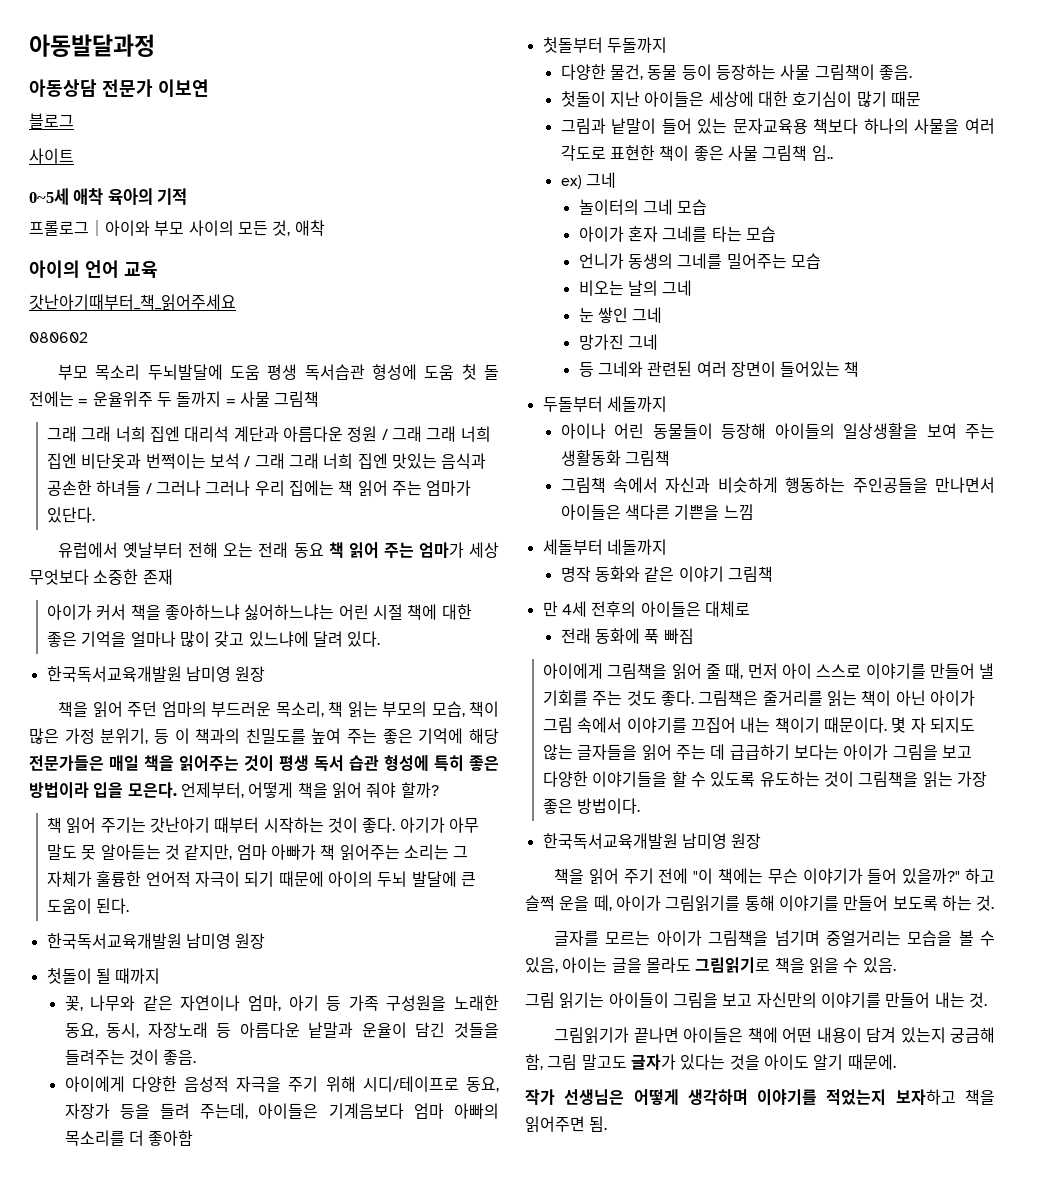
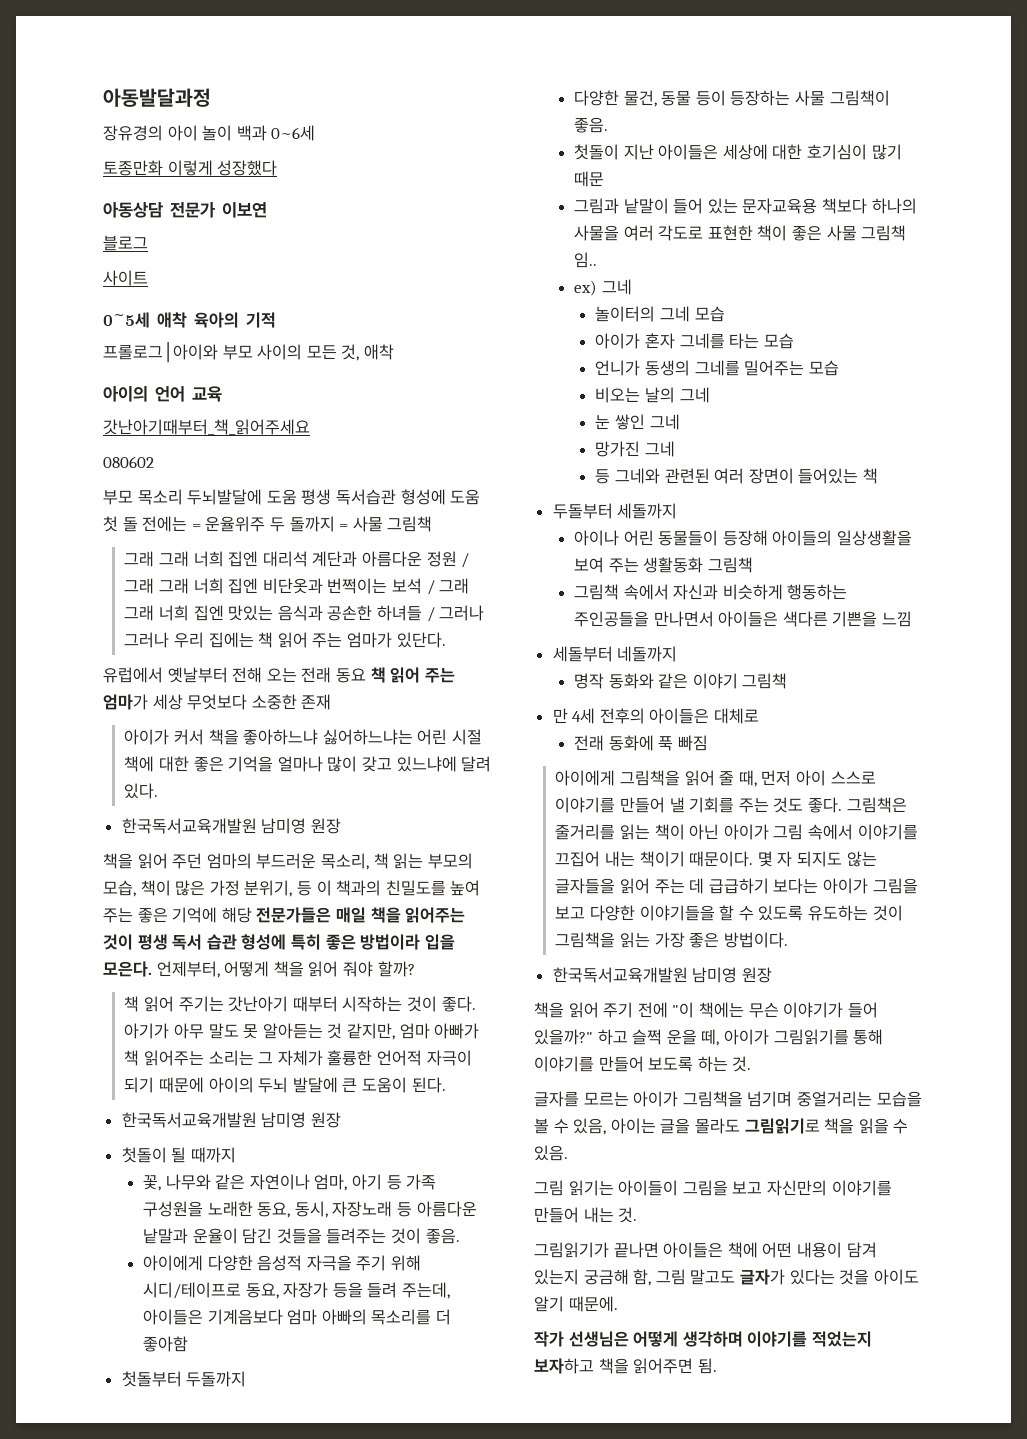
+ 장유경의 아이 놀이 백과 0~6세
+ 토종만화 이렇게 성장했다

